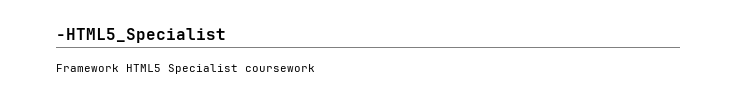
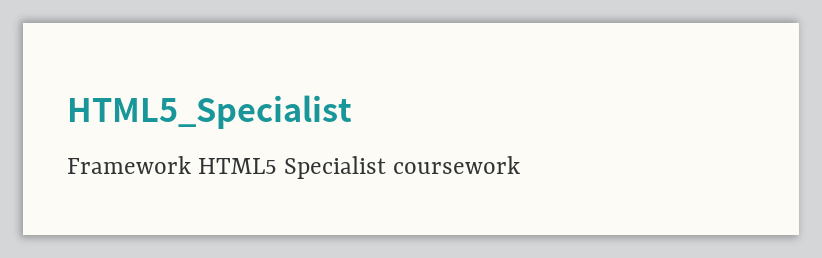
- -HTML5_Specialist
+ HTML5_Specialist

